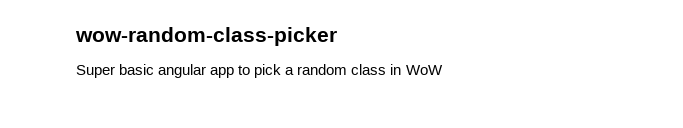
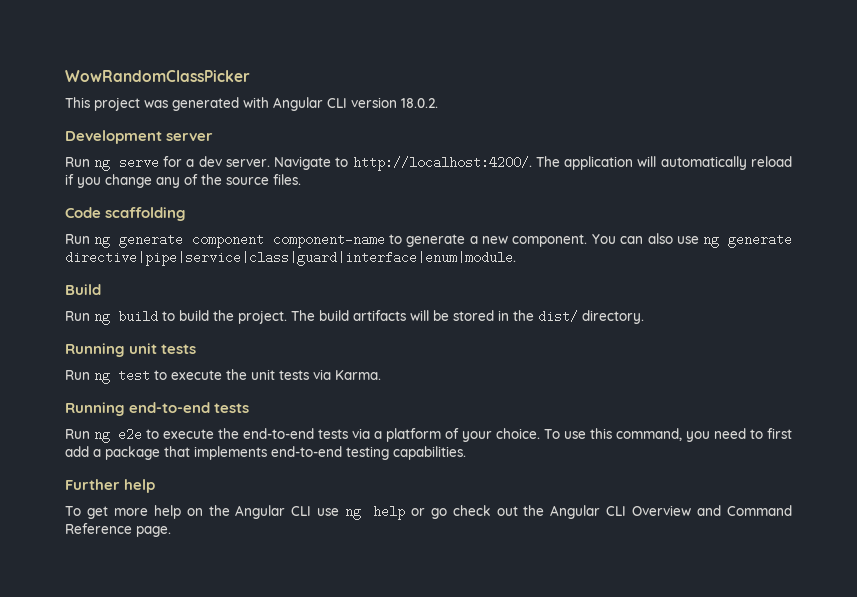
- wow-random-class-picker
- Super basic angular app to pick a random class in WoW
+ WowRandomClassPicker
+ This project was generated with Angular CLI version 18.0.2.
+ Development server
+ Run ng serve for a dev server. Navigate to http://localhost:4200/. The application will automatically reload if you change any of the source files.
+ Code scaffolding
+ Run ng generate component component-name to generate a new component. You can also use ng generate directive|pipe|service|class|guard|interface|enum|module.
+ Build
+ Run ng build to build the project. The build artifacts will be stored in the dist/ directory.
+ Running unit tests
+ Run ng test to execute the unit tests via Karma.
+ Running end-to-end tests
+ Run ng e2e to execute the end-to-end tests via a platform of your choice. To use this command, you need to first add a package that implements end-to-end testing capabilities.
+ Further help
+ To get more help on the Angular CLI use ng help or go check out the Angular CLI Overview and Command Reference page.

